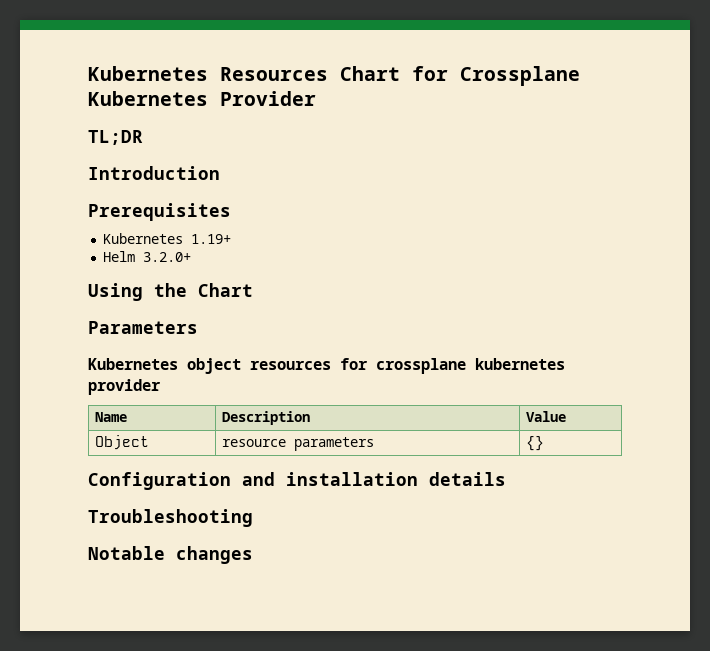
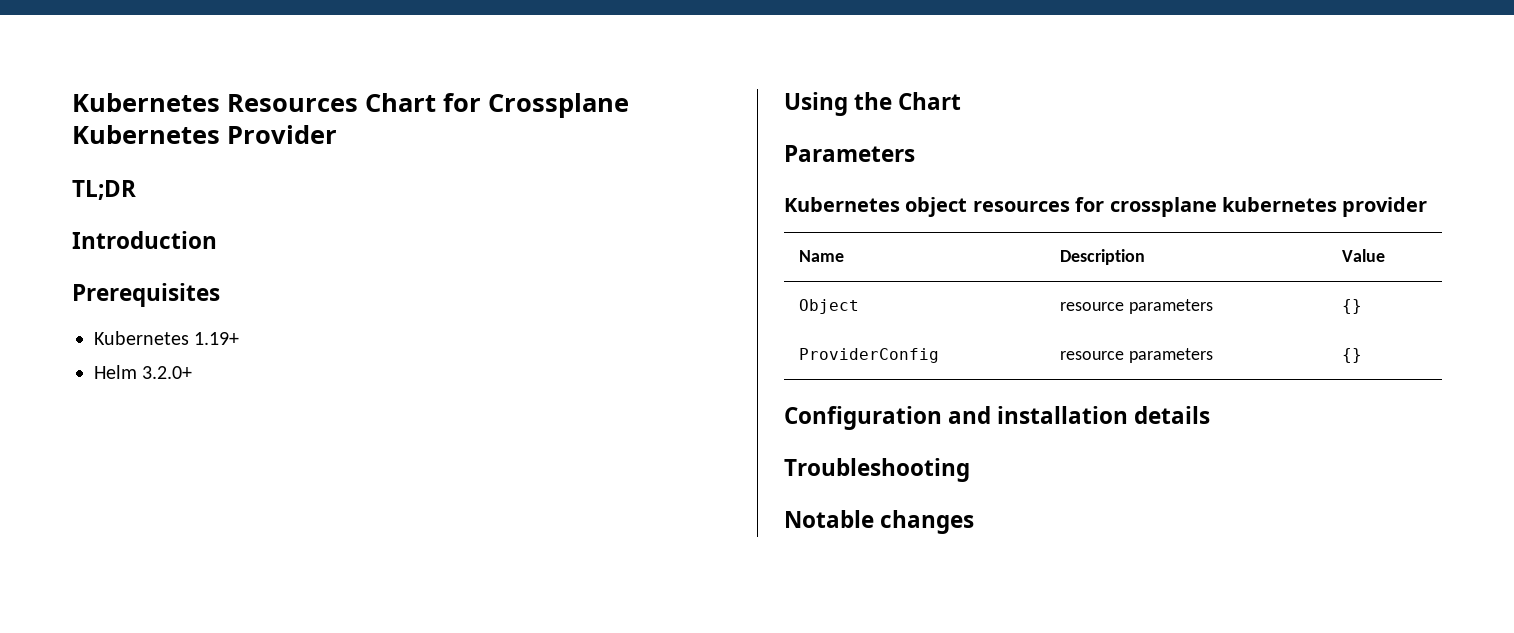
+ ProviderConfig | resource parameters | {}

